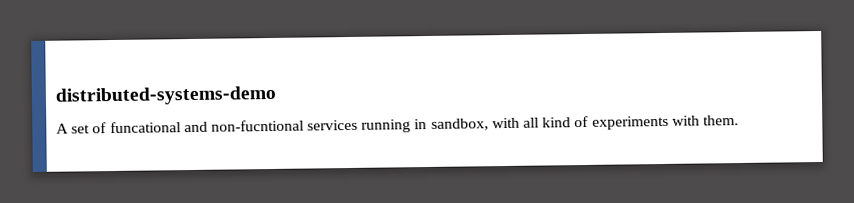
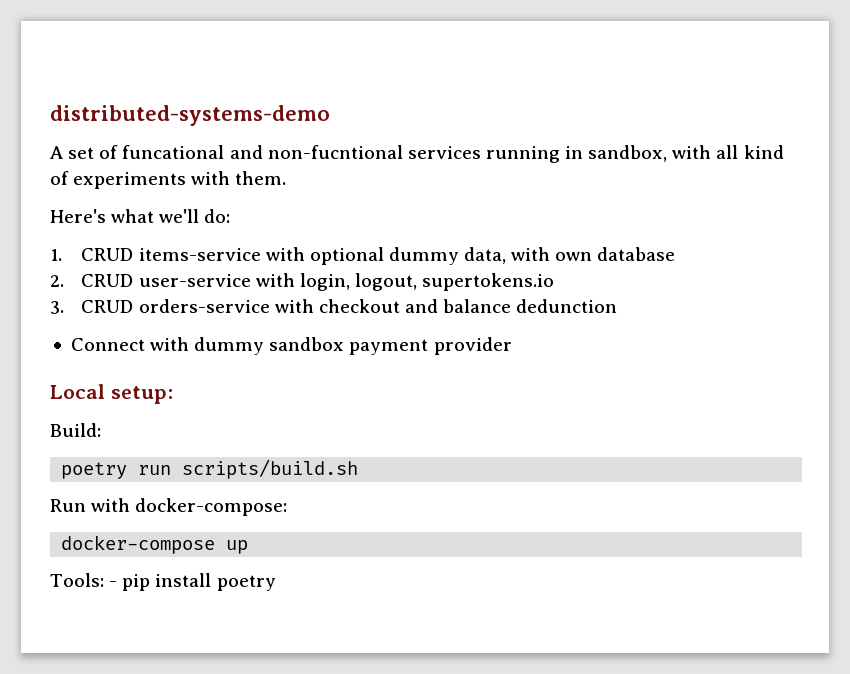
+ Here's what we'll do:
+ 1. CRUD items-service with optional dummy data, with own database
+ 2. CRUD user-service with login, logout, supertokens.io
+ 3. CRUD orders-service with checkout and balance dedunction
+ Connect with dummy sandbox payment provider
+ Local setup:
+ Build:
+ poetry run scripts/build.sh
+ Run with docker-compose:
+ docker-compose up
+ Tools: - pip install poetry

